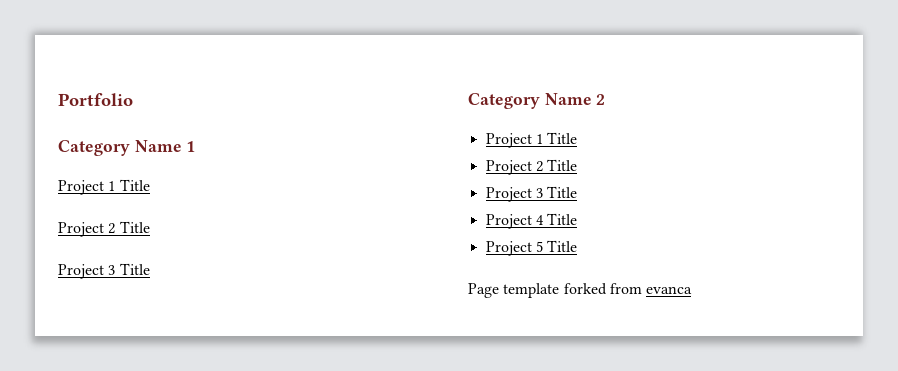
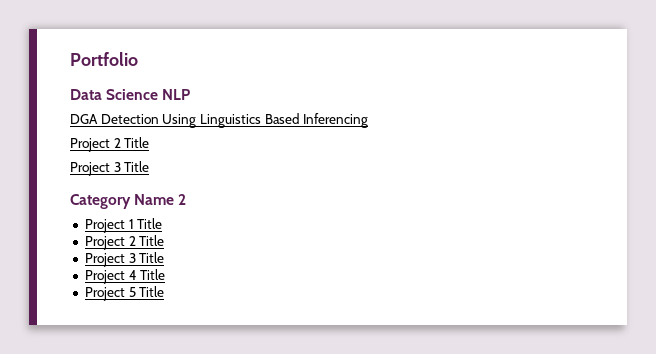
- Category Name 1
- Project 1 Title
+ Data Science NLP
+ DGA Detection Using Linguistics Based Inferencing
- Page template forked from evanca

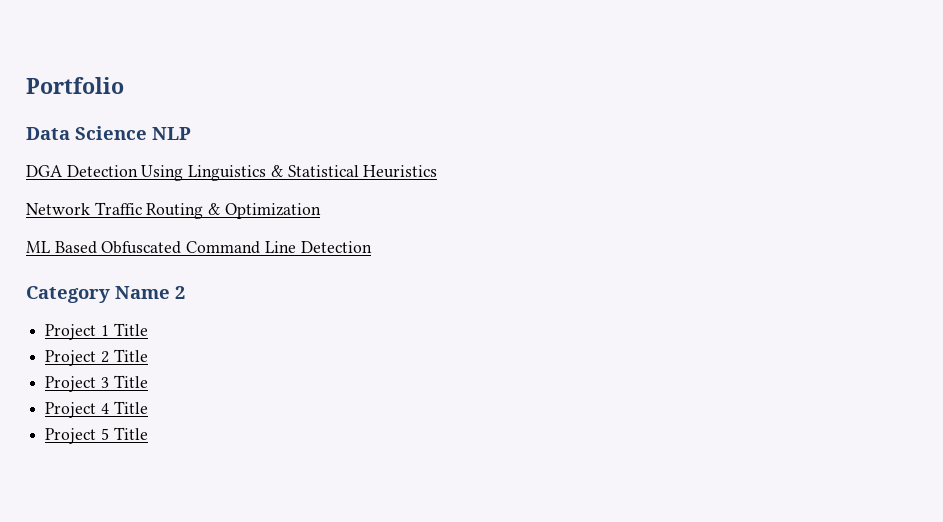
- DGA Detection Using Linguistics Based Inferencing
- Project 2 Title
- Project 3 Title
+ DGA Detection Using Linguistics & Statistical Heuristics
+ Network Traffic Routing & Optimization
+ ML Based Obfuscated Command Line Detection

